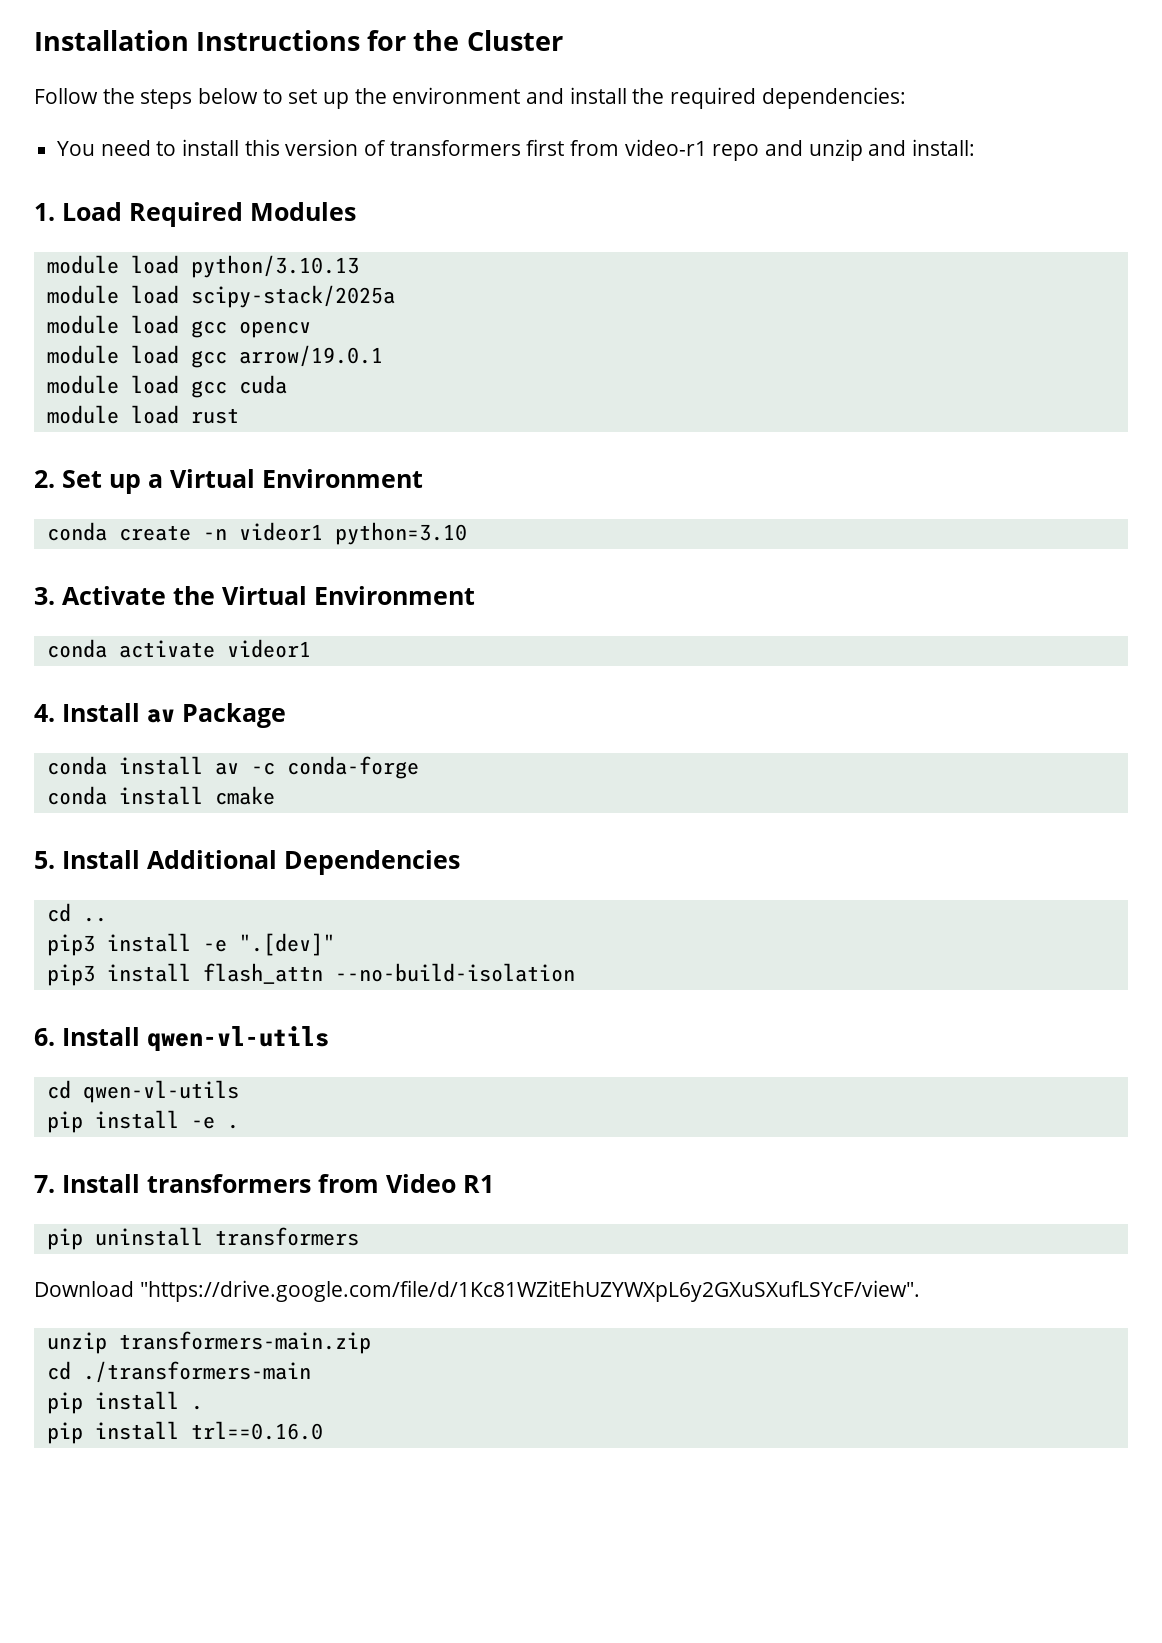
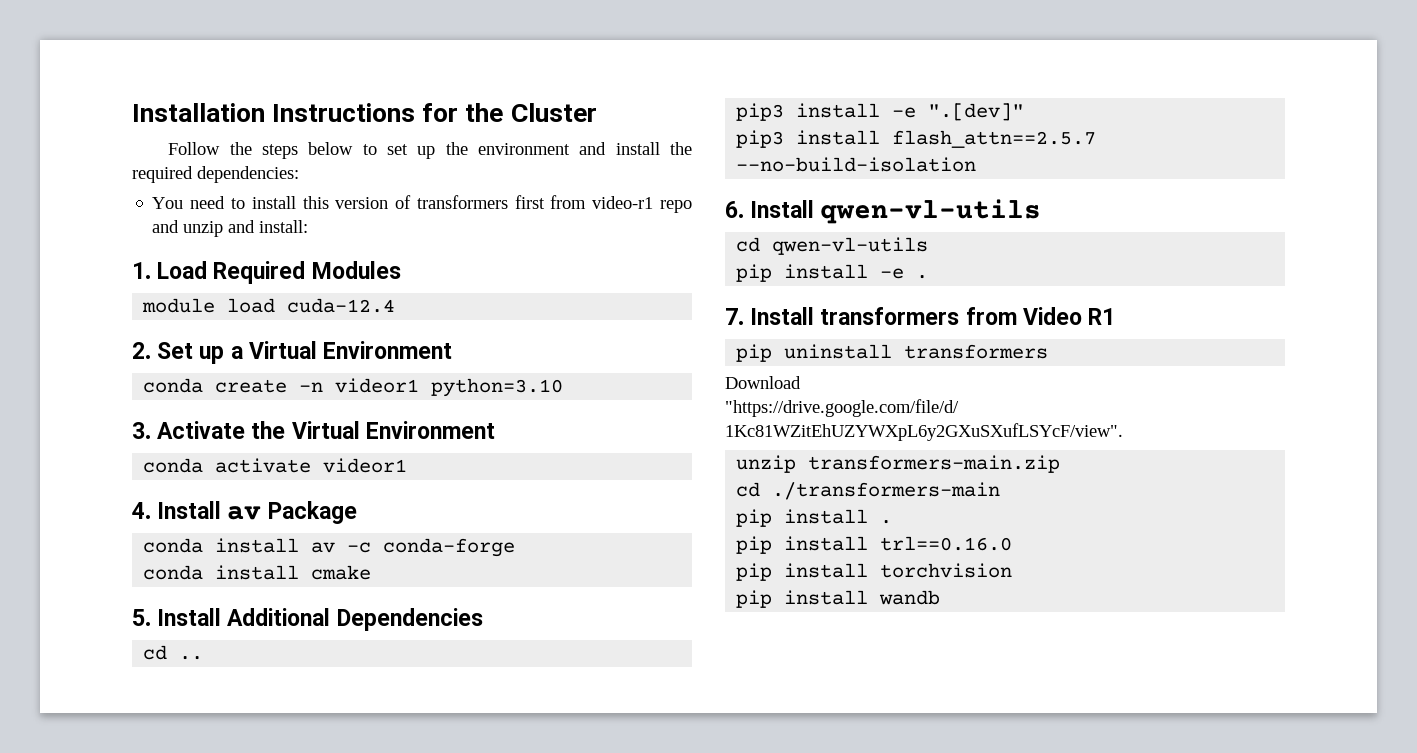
- module load python/3.10.13
- module load scipy-stack/2025a
- module load gcc opencv
- module load gcc arrow/19.0.1
- module load gcc cuda
- module load rust
+ module load cuda-12.4
- pip3 install flash_attn --no-build-isolation
+ pip3 install flash_attn==2.5.7 --no-build-isolation
+ pip install torchvision
+ pip install wandb

